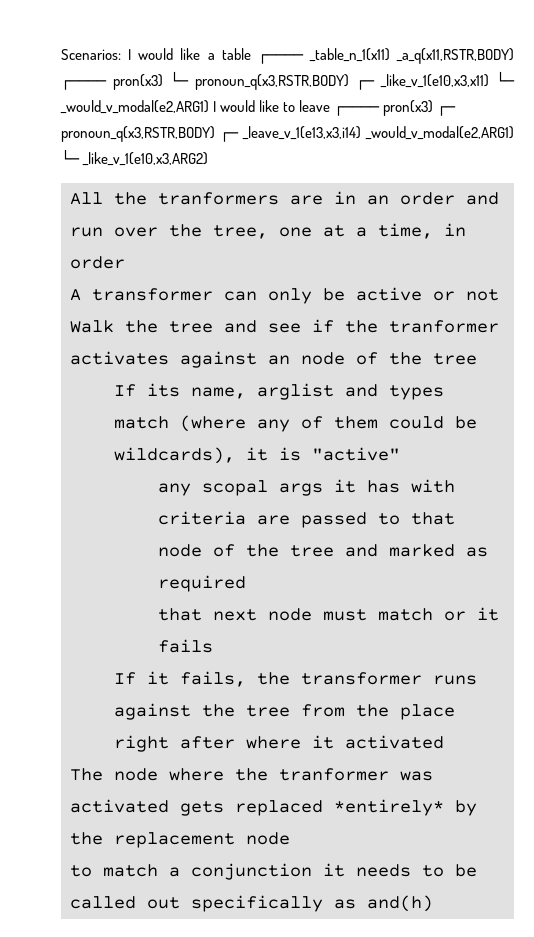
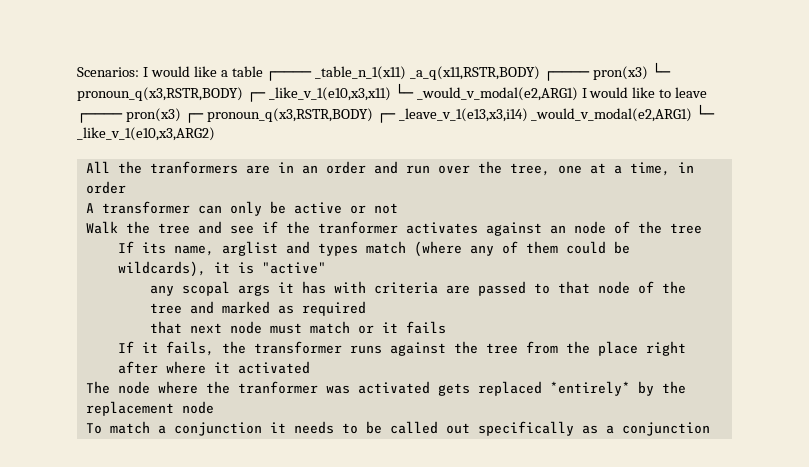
- to match a conjunction it needs to be called out specifically as and(h)
+ To match a conjunction it needs to be called out specifically as a conjunction

